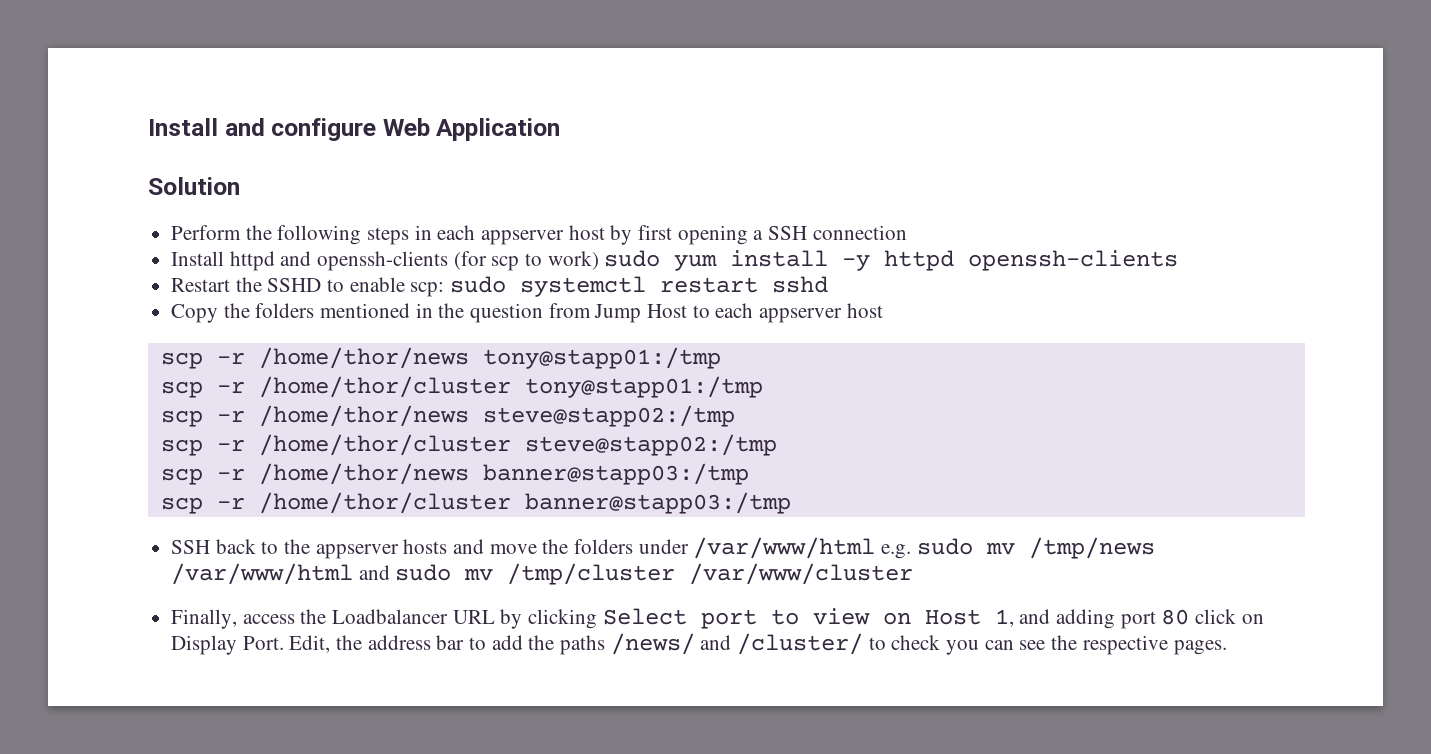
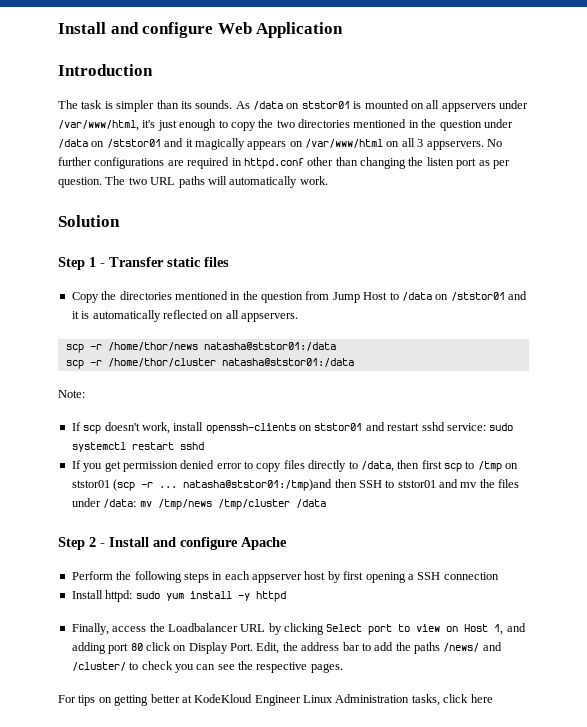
+ Introduction
+ The task is simpler than its sounds. As /data on ststor01 is mounted on all appservers under /var/www/html, it's just enough to copy the two directories mentioned in the question under /data on /ststor01 and it magically appears on /var/www/html on all 3 appservers. No further configurations are required in httpd.conf other than changing the listen port as per question. The two URL paths will automatically work.
  Solution
+ Step 1 - Transfer static files
+ Copy the directories mentioned in the question from Jump Host to /data on /ststor01 and it is automatically reflected on all appservers.
+ scp -r /home/thor/news natasha@ststor01:/data
+ scp -r /home/thor/cluster natasha@ststor01:/data
+ Note:
+ If scp doesn't work, install openssh-clients on ststor01 and restart sshd service: sudo systemctl restart sshd
+ If you get permission denied error to copy files directly to /data, then first scp to /tmp on ststor01 (scp -r ... natasha@ststor01:/tmp)and then SSH to ststor01 and mv the files under /data: mv /tmp/news /tmp/cluster /data
+ Step 2 - Install and configure Apache
- Install httpd and openssh-clients (for scp to work) sudo yum install -y httpd openssh-clients
- Restart the SSHD to enable scp: sudo systemctl restart sshd
- Copy the folders mentioned in the question from Jump Host to each appserver host
- scp -r /home/thor/news tony@stapp01:/tmp
- scp -r /home/thor/cluster tony@stapp01:/tmp
- scp -r /home/thor/news steve@stapp02:/tmp
- scp -r /home/thor/cluster steve@stapp02:/tmp
- scp -r /home/thor/news banner@stapp03:/tmp
- scp -r /home/thor/cluster banner@stapp03:/tmp
- SSH back to the appserver hosts and move the folders under /var/www/html e.g. sudo mv /tmp/news /var/www/html and sudo mv /tmp/cluster /var/www/cluster
+ Install httpd: sudo yum install -y httpd
+ For tips on getting better at KodeKloud Engineer Linux Administration tasks, click here

